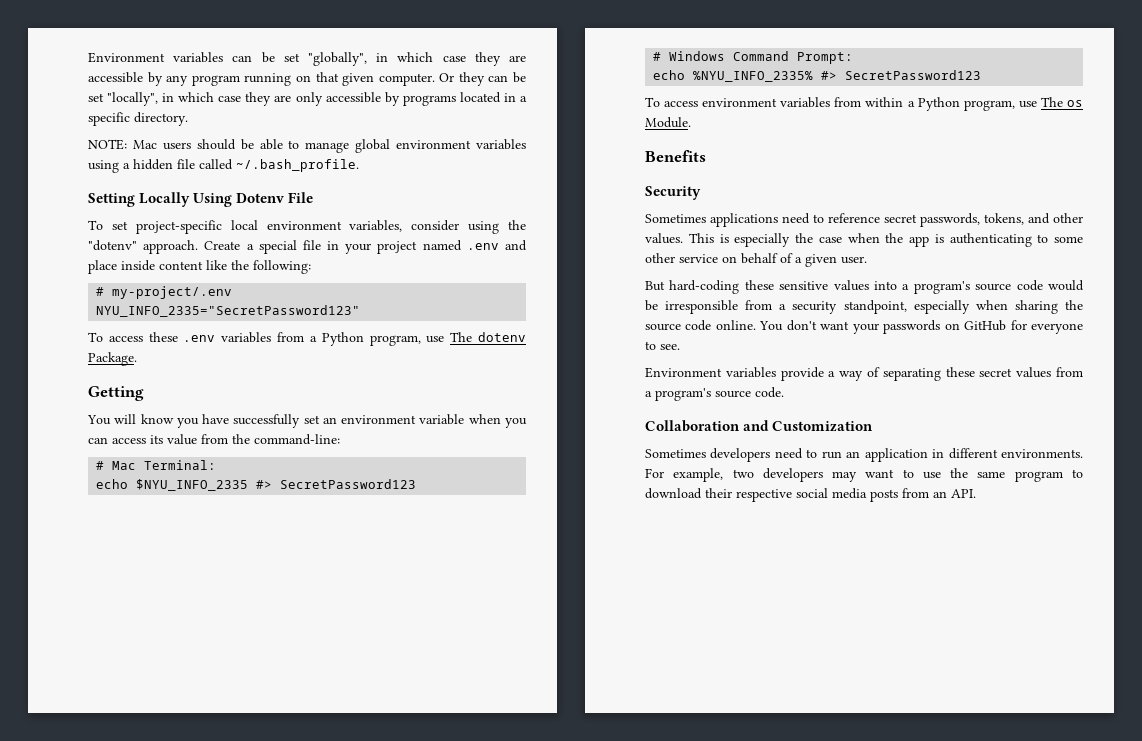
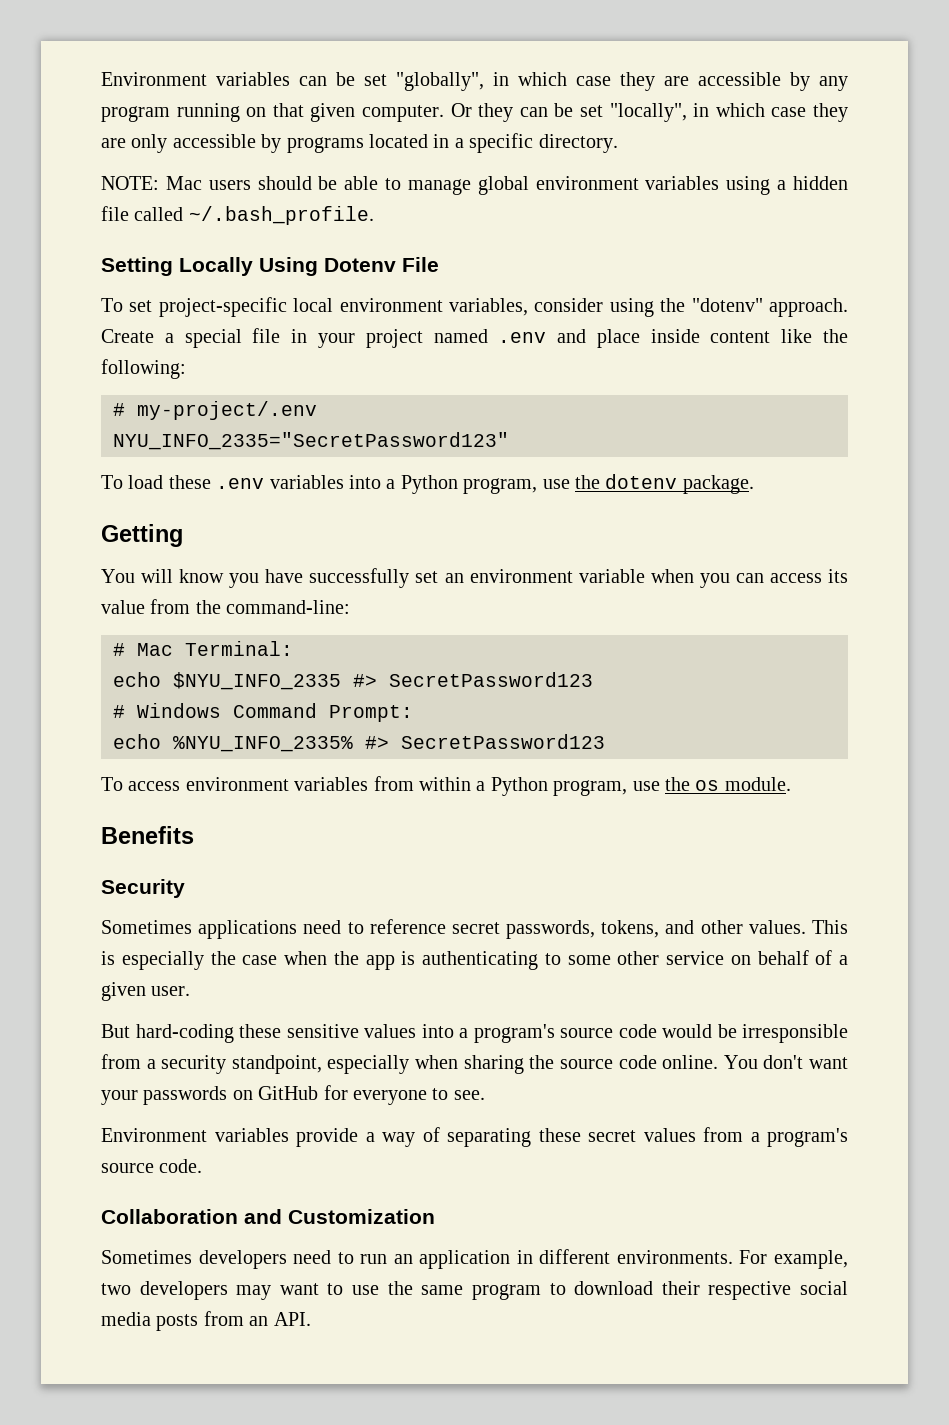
- To access these .env variables from a Python program, use The dotenv Package.
+ To load these .env variables into a Python program, use the dotenv package.
- To access environment variables from within a Python program, use The os Module.
+ To access environment variables from within a Python program, use the os module.

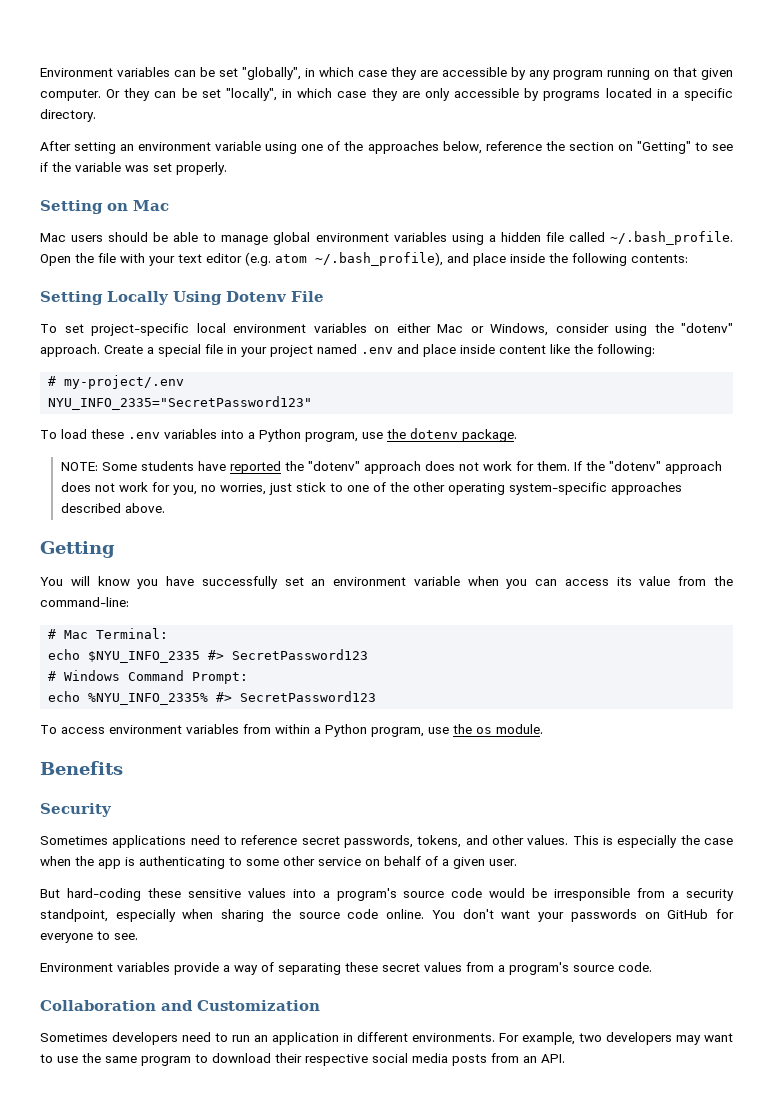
- NOTE: Mac users should be able to manage global environment variables using a hidden file called ~/.bash_profile.
+ After setting an environment variable using one of the approaches below, reference the section on "Getting" to see if the variable was set properly.
+ Setting on Mac
+ Mac users should be able to manage global environment variables using a hidden file called ~/.bash_profile. Open the file with your text editor (e.g. atom ~/.bash_profile), and place inside the following contents:
- To set project-specific local environment variables, consider using the "dotenv" approach.
+ To set project-specific local environment variables on either Mac or Windows, consider using the "dotenv" approach.
+ NOTE: Some students have reported the "dotenv" approach does not work for them. If the "dotenv" approach does not work for you, no worries, just stick to one of the other operating system-specific approaches described above.

